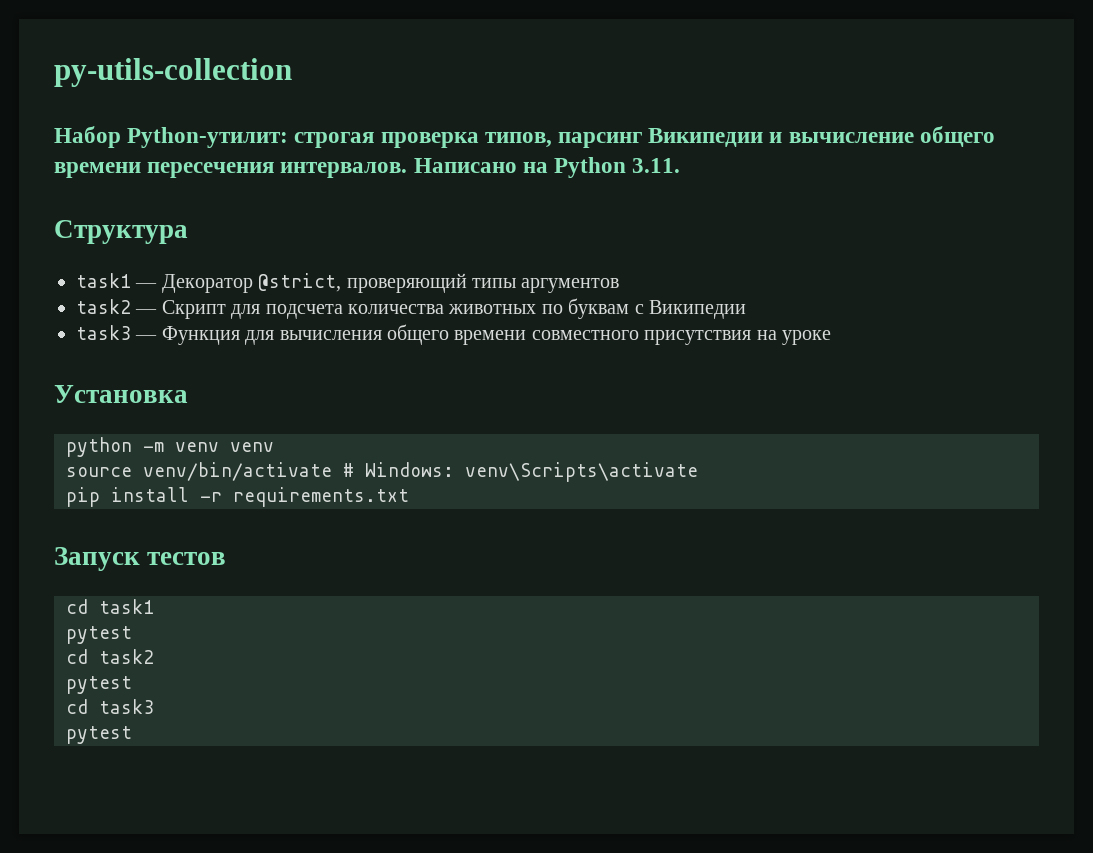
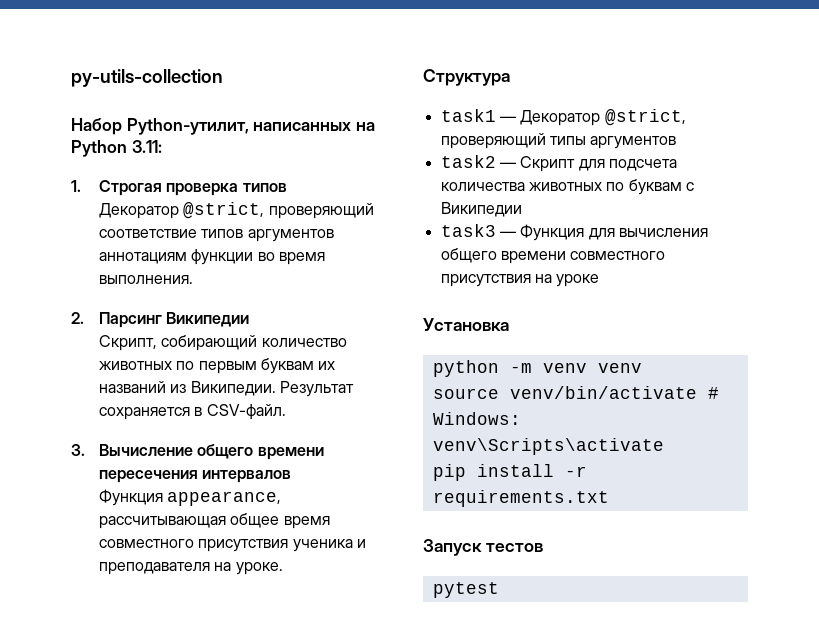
- Набор Python-утилит: строгая проверка типов, парсинг Википедии и вычисление общего времени пересечения интервалов. Написано на Python 3.11.
+ Набор Python-утилит, написанных на Python 3.11:
+ 1. Строгая проверка типов
+ Декоратор @strict, проверяющий соответствие типов аргументов аннотациям функции во время выполнения.
+ 2. Парсинг Википедии
+ Скрипт, собирающий количество животных по первым буквам их названий из Википедии. Результат сохраняется в CSV-файл.
+ 3. Вычисление общего времени пересечения интервалов
+ Функция appearance, рассчитывающая общее время совместного присутствия ученика и преподавателя на уроке.
- cd task1
- pytest
- cd task2
- pytest
- cd task3

